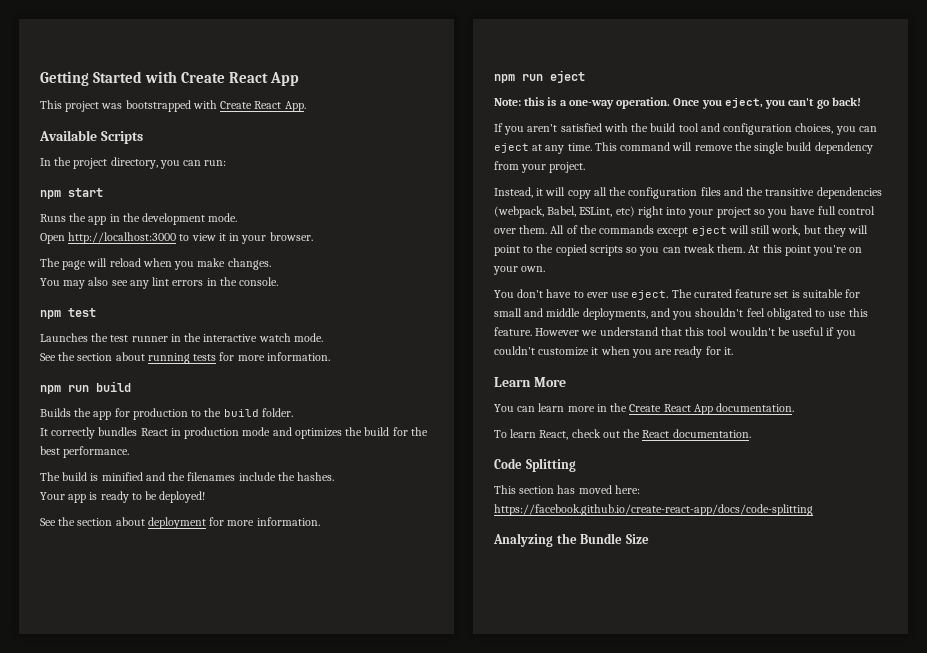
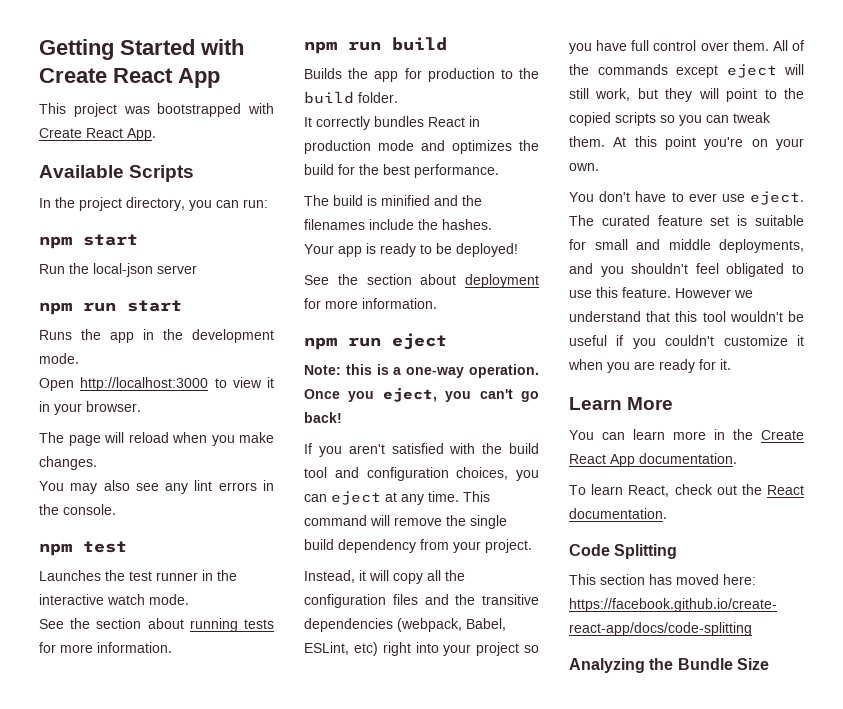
+ Run the local-json server
+ npm run start

